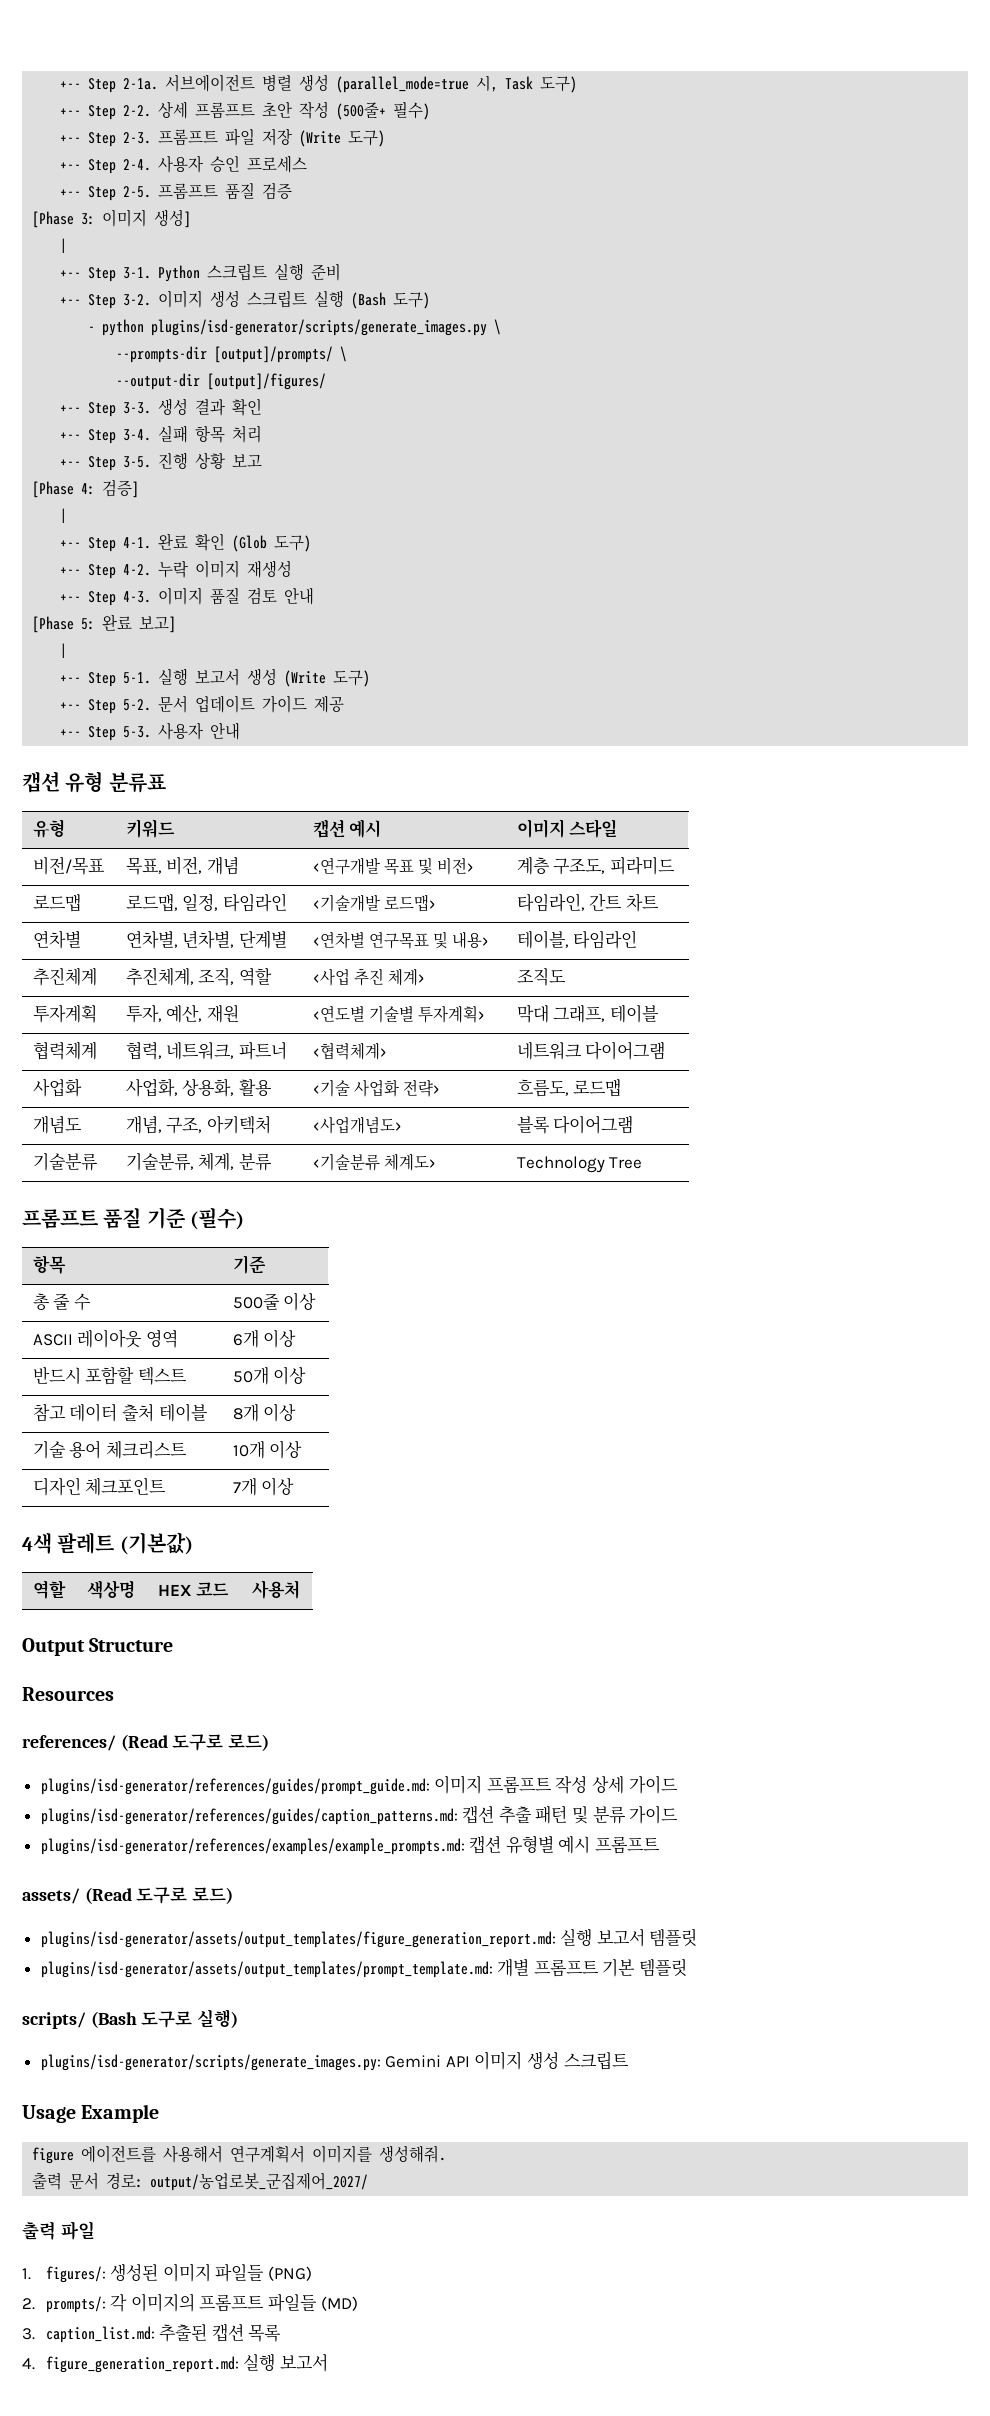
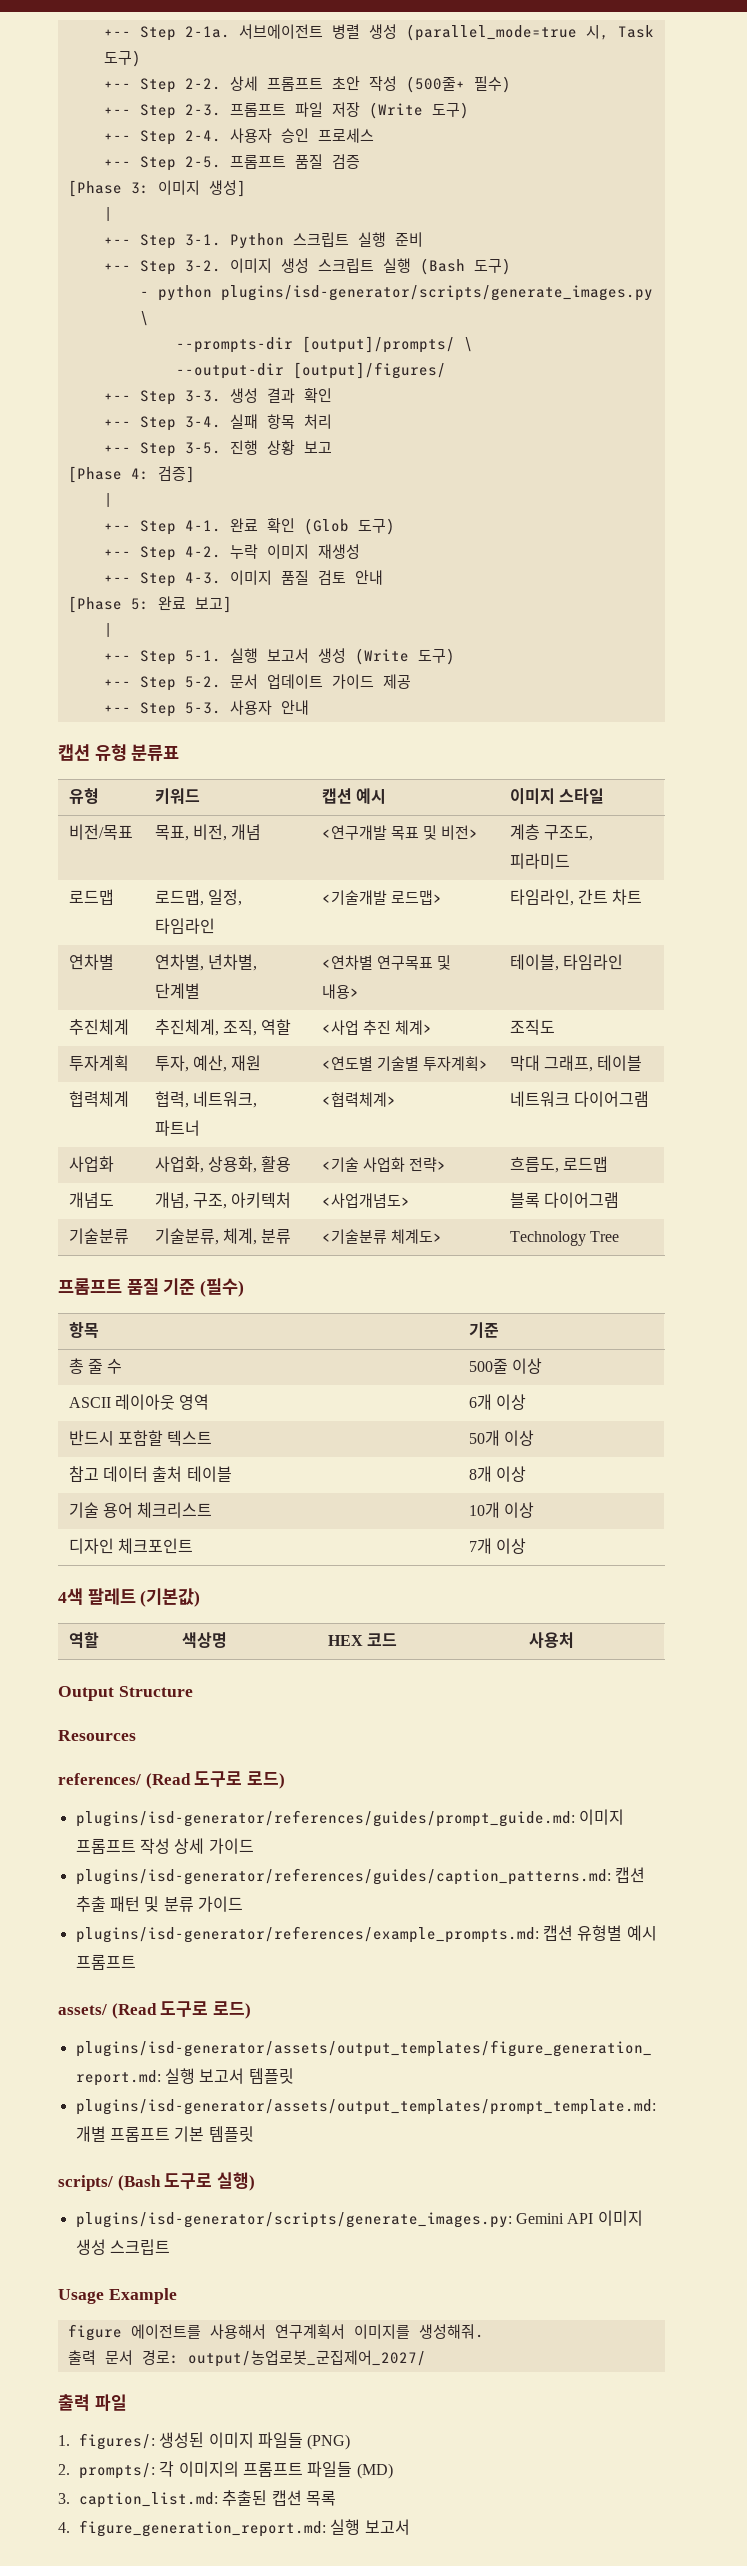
- plugins/isd-generator/references/examples/example_prompts.md: 캡션 유형별 예시 프롬프트
+ plugins/isd-generator/references/example_prompts.md: 캡션 유형별 예시 프롬프트

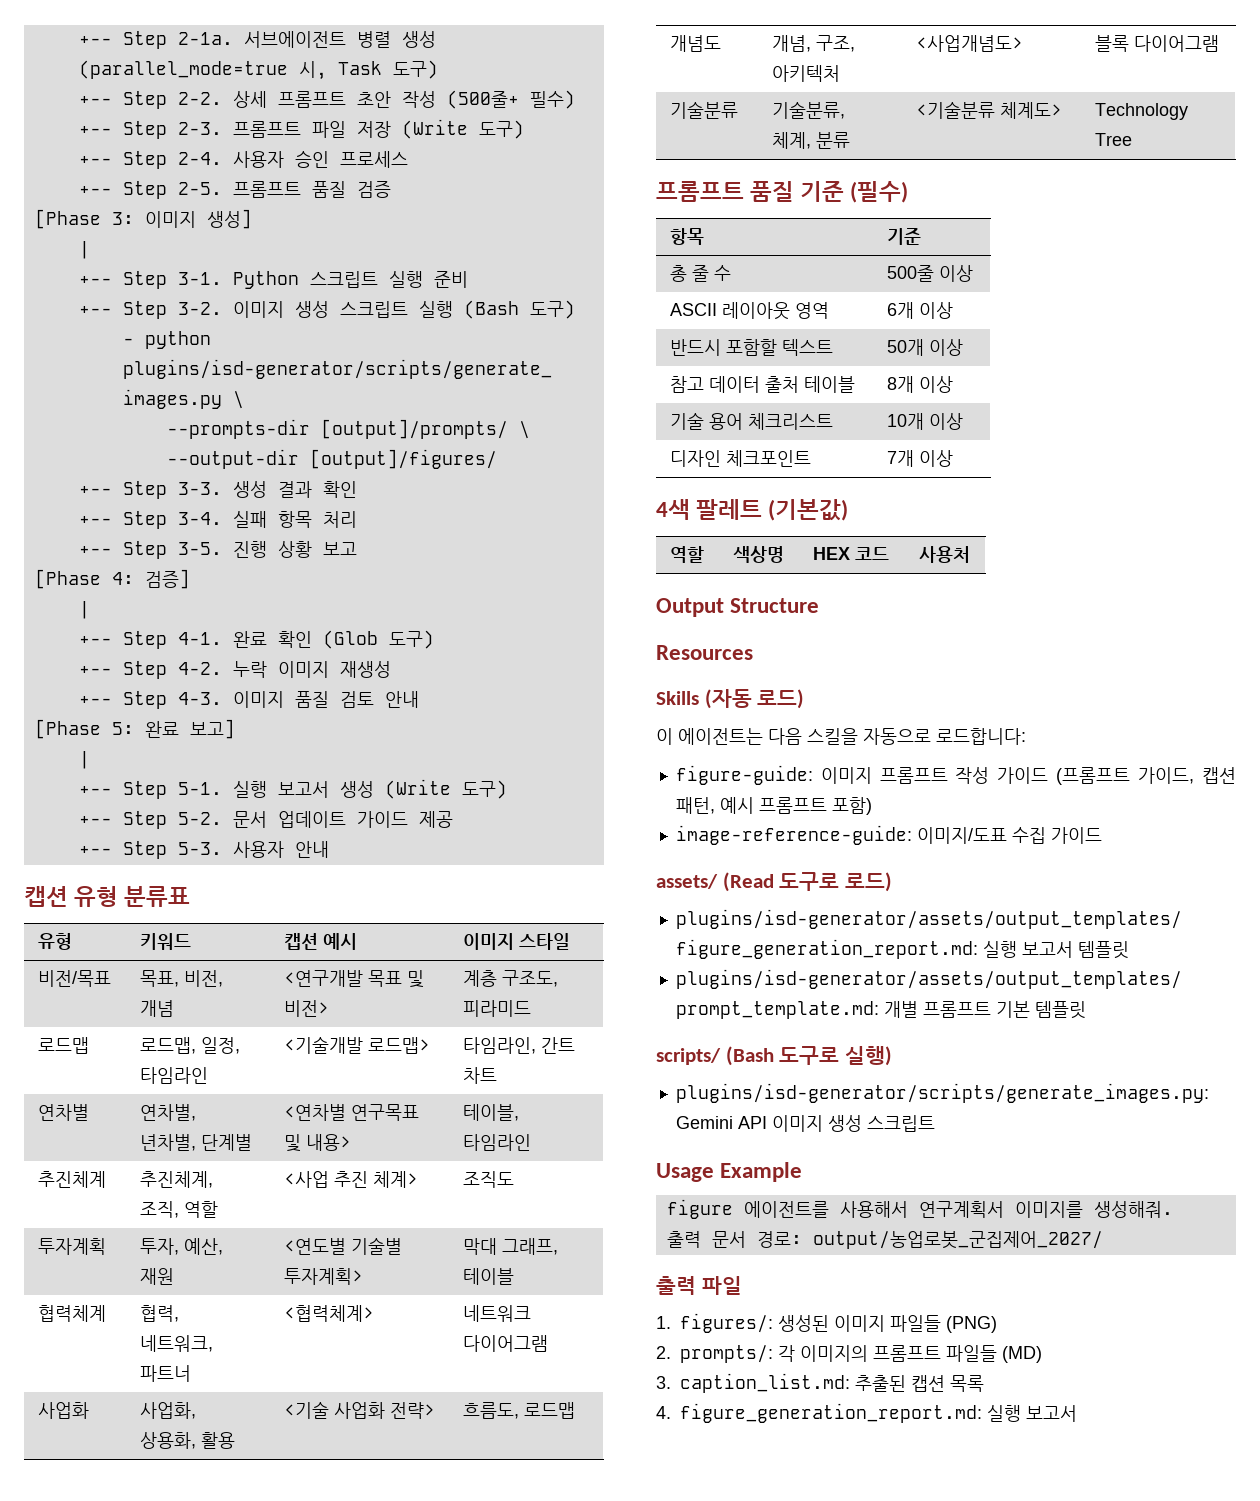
- references/ (Read 도구로 로드)
- plugins/isd-generator/references/guides/prompt_guide.md: 이미지 프롬프트 작성 상세 가이드
- plugins/isd-generator/references/guides/caption_patterns.md: 캡션 추출 패턴 및 분류 가이드
- plugins/isd-generator/references/example_prompts.md: 캡션 유형별 예시 프롬프트
+ Skills (자동 로드)
+ 이 에이전트는 다음 스킬을 자동으로 로드합니다:
+ figure-guide: 이미지 프롬프트 작성 가이드 (프롬프트 가이드, 캡션 패턴, 예시 프롬프트 포함)
+ image-reference-guide: 이미지/도표 수집 가이드

